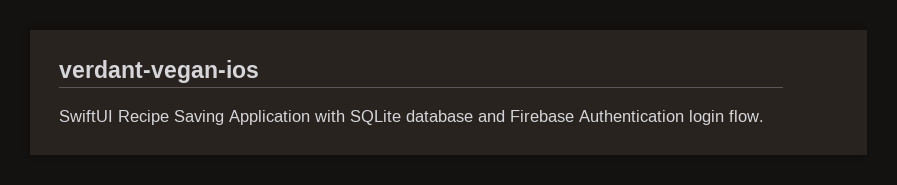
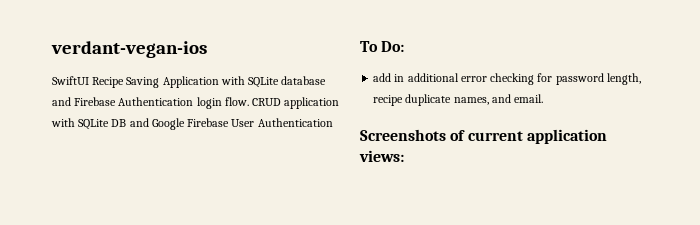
+ CRUD application with SQLite DB and Google Firebase User Authentication
+ To Do:
+ add in additional error checking for password length, recipe duplicate names, and email.
+ Screenshots of current application views:

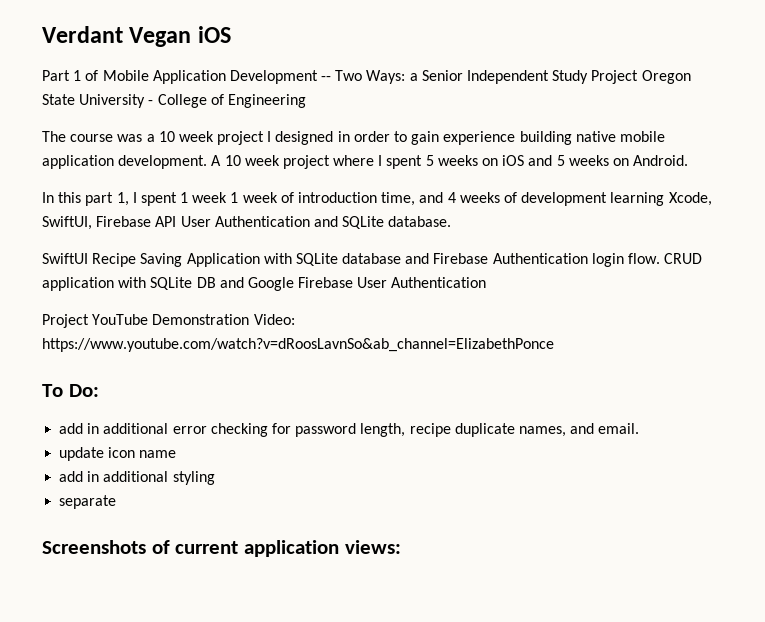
- verdant-vegan-ios
+ Verdant Vegan iOS
+ Part 1 of Mobile Application Development -- Two Ways: a Senior Independent Study Project Oregon State University - College of Engineering
+ The course was a 10 week project I designed in order to gain experience building native mobile application development. A 10 week project where I spent 5 weeks on iOS and 5 weeks on Android.
+ In this part 1, I spent 1 week 1 week of introduction time, and 4 weeks of development learning Xcode, SwiftUI, Firebase API User Authentication and SQLite database.
+ Project YouTube Demonstration Video: https://www.youtube.com/watch?v=dRoosLavnSo&ab_channel=ElizabethPonce
+ update icon name
+ add in additional styling
+ separate

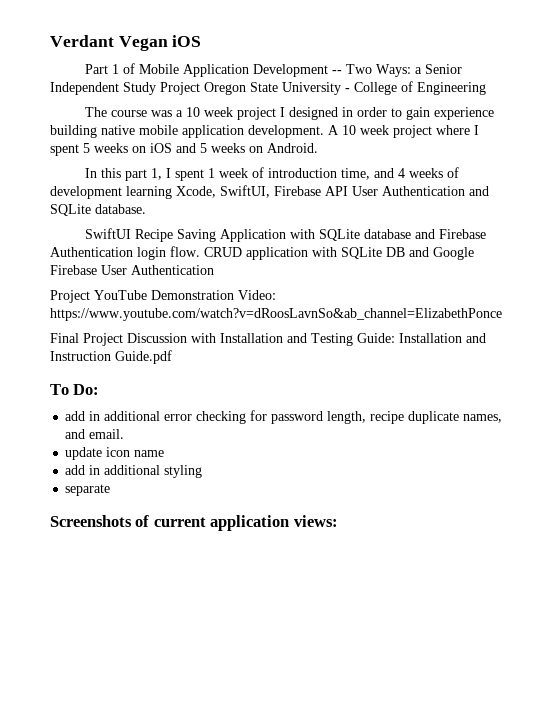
- In this part 1, I spent 1 week 1 week of introduction time, and 4 weeks of development learning Xcode, SwiftUI, Firebase API User Authentication and SQLite database.
+ In this part 1, I spent 1 week of introduction time, and 4 weeks of development learning Xcode, SwiftUI, Firebase API User Authentication and SQLite database.
+ Final Project Discussion with Installation and Testing Guide: Installation and Instruction Guide.pdf

